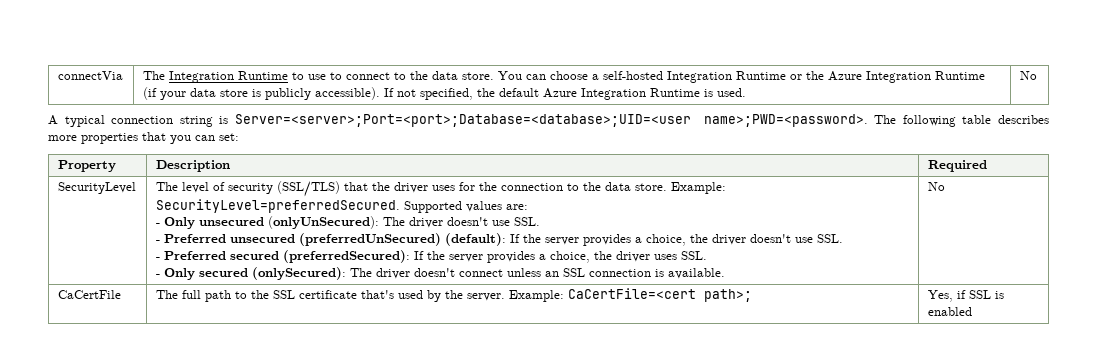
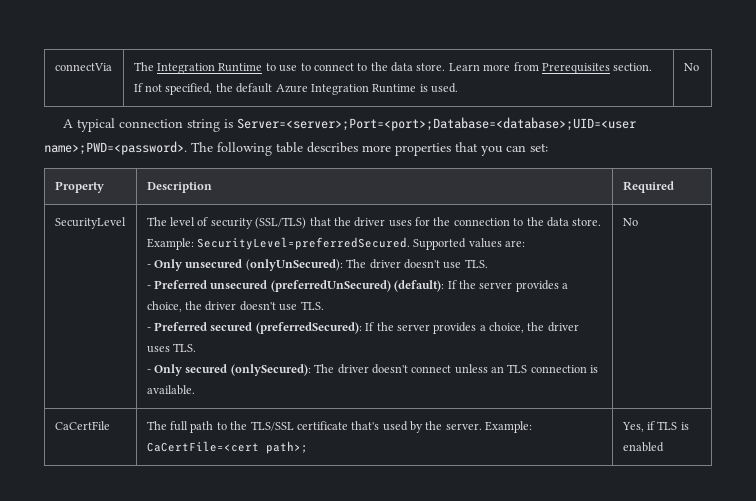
- You can choose a self-hosted Integration Runtime or the Azure Integration Runtime (if your data store is publicly accessible).
+ Learn more from Prerequisites section.
- - Only unsecured (onlyUnSecured): The driver doesn't use SSL.
+ - Only unsecured (onlyUnSecured): The driver doesn't use TLS.
- - Preferred unsecured (preferredUnSecured) (default): If the server provides a choice, the driver doesn't use SSL.
+ - Preferred unsecured (preferredUnSecured) (default): If the server provides a choice, the driver doesn't use TLS.
- - Preferred secured (preferredSecured): If the server provides a choice, the driver uses SSL.
+ - Preferred secured (preferredSecured): If the server provides a choice, the driver uses TLS.
- - Only secured (onlySecured): The driver doesn't connect unless an SSL connection is available.
+ - Only secured (onlySecured): The driver doesn't connect unless an TLS connection is available.
- CaCertFile | The full path to the SSL certificate that's used by the server. Example: CaCertFile=<cert path>; | Yes, if SSL is enabled
+ CaCertFile | The full path to the TLS/SSL certificate that's used by the server. Example: CaCertFile=<cert path>; | Yes, if TLS is enabled

